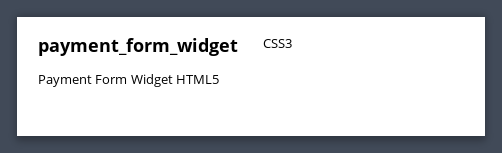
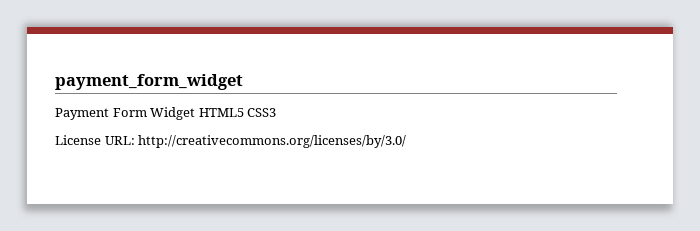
+ License URL: http://creativecommons.org/licenses/by/3.0/

